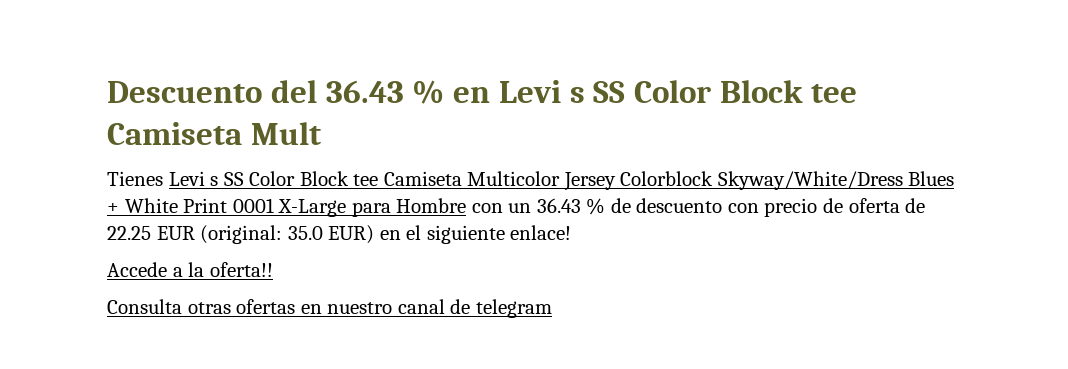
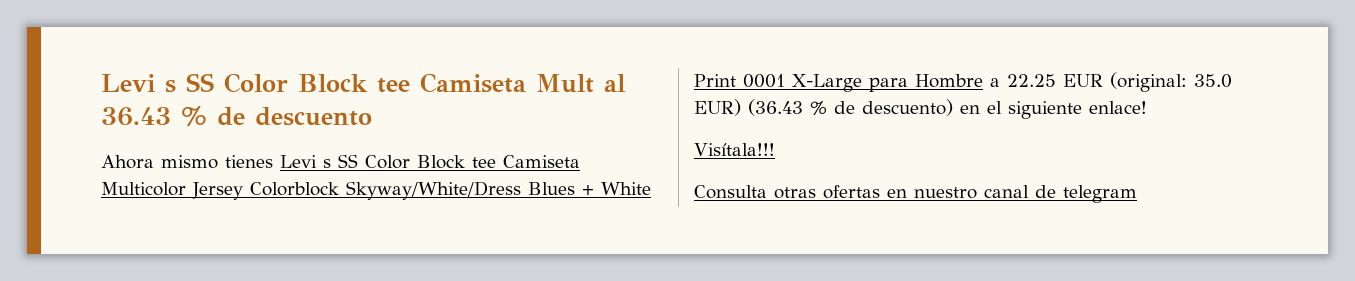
- Descuento del 36.43 % en Levi s SS Color Block tee Camiseta Mult
- Tienes Levi s SS Color Block tee Camiseta Multicolor Jersey Colorblock Skyway/White/Dress Blues + White Print 0001 X-Large para Hombre con un 36.43 % de descuento con precio de oferta de 22.25 EUR (original: 35.0 EUR) en el siguiente enlace!
+ Levi s SS Color Block tee Camiseta Mult al 36.43 % de descuento
+ Ahora mismo tienes Levi s SS Color Block tee Camiseta Multicolor Jersey Colorblock Skyway/White/Dress Blues + White Print 0001 X-Large para Hombre a 22.25 EUR (original: 35.0 EUR) (36.43 % de descuento) en el siguiente enlace!
- Accede a la oferta!!
+ Visítala!!!

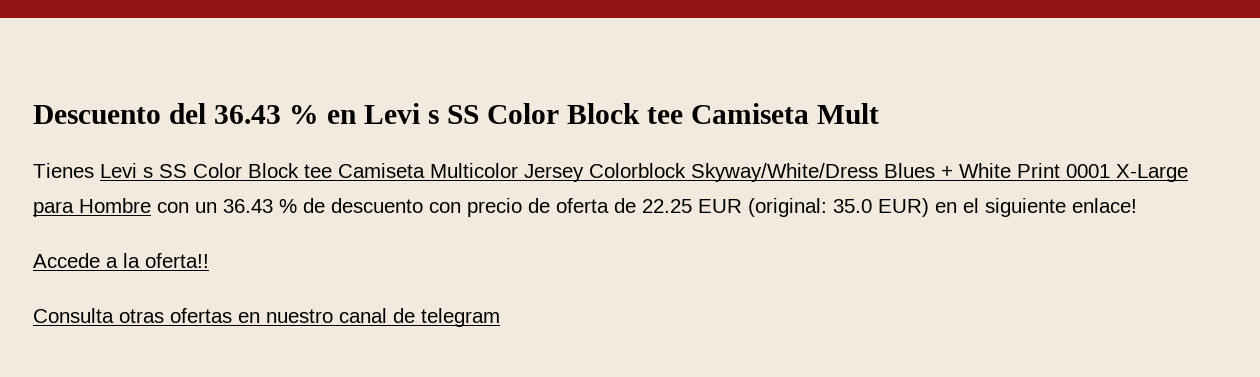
- Levi s SS Color Block tee Camiseta Mult al 36.43 % de descuento
- Ahora mismo tienes Levi s SS Color Block tee Camiseta Multicolor Jersey Colorblock Skyway/White/Dress Blues + White Print 0001 X-Large para Hombre a 22.25 EUR (original: 35.0 EUR) (36.43 % de descuento) en el siguiente enlace!
+ Descuento del 36.43 % en Levi s SS Color Block tee Camiseta Mult
+ Tienes Levi s SS Color Block tee Camiseta Multicolor Jersey Colorblock Skyway/White/Dress Blues + White Print 0001 X-Large para Hombre con un 36.43 % de descuento con precio de oferta de 22.25 EUR (original: 35.0 EUR) en el siguiente enlace!
- Visítala!!!
+ Accede a la oferta!!

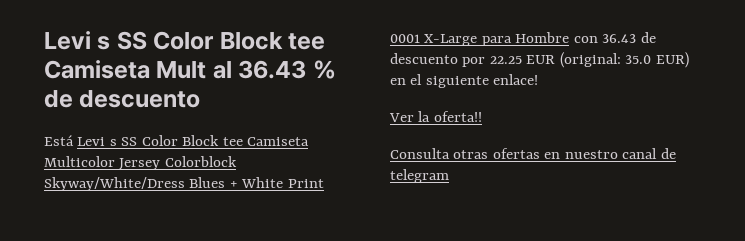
- Descuento del 36.43 % en Levi s SS Color Block tee Camiseta Mult
- Tienes Levi s SS Color Block tee Camiseta Multicolor Jersey Colorblock Skyway/White/Dress Blues + White Print 0001 X-Large para Hombre con un 36.43 % de descuento con precio de oferta de 22.25 EUR (original: 35.0 EUR) en el siguiente enlace!
+ Levi s SS Color Block tee Camiseta Mult al 36.43 % de descuento
+ Está Levi s SS Color Block tee Camiseta Multicolor Jersey Colorblock Skyway/White/Dress Blues + White Print 0001 X-Large para Hombre con 36.43 de descuento por 22.25 EUR (original: 35.0 EUR) en el siguiente enlace!
- Accede a la oferta!!
+ Ver la oferta!!

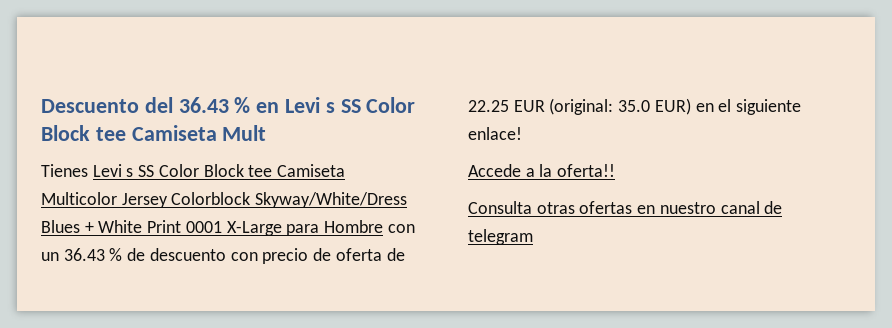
- Levi s SS Color Block tee Camiseta Mult al 36.43 % de descuento
- Está Levi s SS Color Block tee Camiseta Multicolor Jersey Colorblock Skyway/White/Dress Blues + White Print 0001 X-Large para Hombre con 36.43 de descuento por 22.25 EUR (original: 35.0 EUR) en el siguiente enlace!
+ Descuento del 36.43 % en Levi s SS Color Block tee Camiseta Mult
+ Tienes Levi s SS Color Block tee Camiseta Multicolor Jersey Colorblock Skyway/White/Dress Blues + White Print 0001 X-Large para Hombre con un 36.43 % de descuento con precio de oferta de 22.25 EUR (original: 35.0 EUR) en el siguiente enlace!
- Ver la oferta!!
+ Accede a la oferta!!

